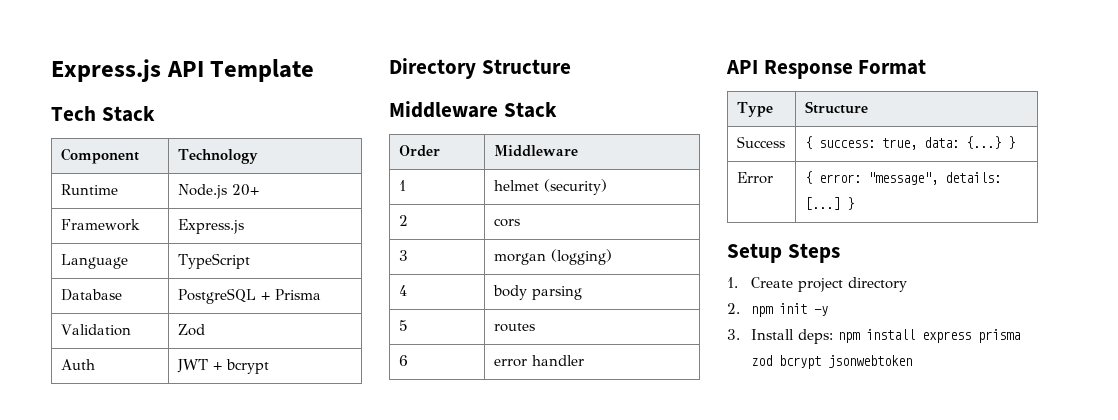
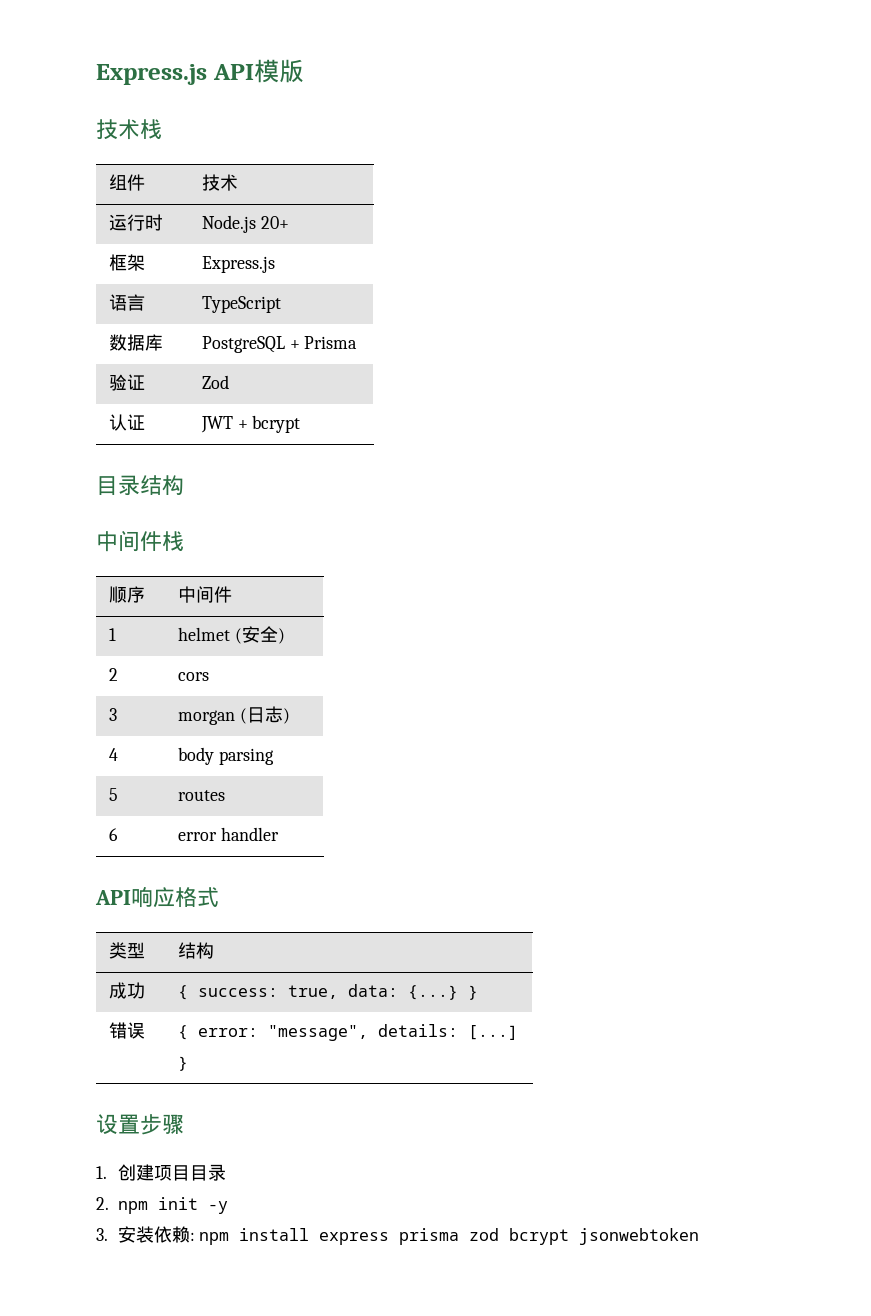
- Express.js API Template
- Tech Stack
- Component | Technology
- Runtime | Node.js 20+
+ Express.js API模版
+ 技术栈
+ 组件 | 技术
+ 运行时 | Node.js 20+
- Framework | Express.js
+ 框架 | Express.js
- Language | TypeScript
+ 语言 | TypeScript
- Database | PostgreSQL + Prisma
+ 数据库 | PostgreSQL + Prisma
- Validation | Zod
+ 验证 | Zod
- Auth | JWT + bcrypt
+ 认证 | JWT + bcrypt
- Directory Structure
- Middleware Stack
- Order | Middleware
+ 目录结构
+ 中间件栈
+ 顺序 | 中间件
- 1 | helmet (security)
+ 1 | helmet (安全)
- 3 | morgan (logging)
+ 3 | morgan (日志)
- API Response Format
- Type | Structure
- Success | { success: true, data: {...} }
+ API响应格式
+ 类型 | 结构
+ 成功 | { success: true, data: {...} }
- Error | { error: "message", details: [...] }
+ 错误 | { error: "message", details: [...] }
- Setup Steps
+ 设置步骤
- 1. Create project directory
+ 1.创建项目目录
- 3. Install deps: npm install express prisma zod bcrypt jsonwebtoken
+ 3.安装依赖: npm install express prisma zod bcrypt jsonwebtoken

